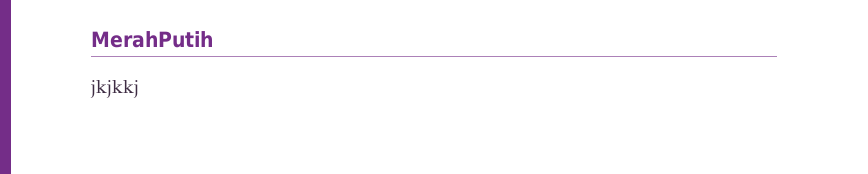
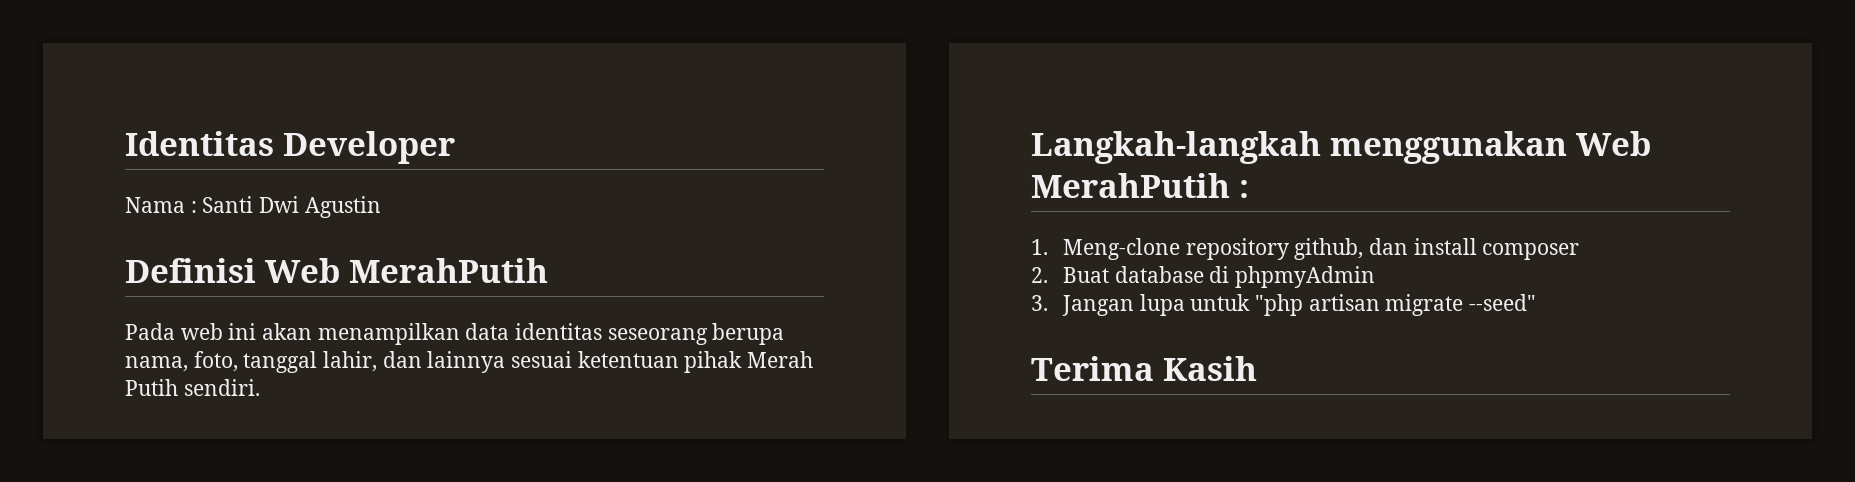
- MerahPutih
- jkjkkj
+ Identitas Developer
+ Nama : Santi Dwi Agustin
+ Definisi Web MerahPutih
+ Pada web ini akan menampilkan data identitas seseorang berupa nama, foto, tanggal lahir, dan lainnya sesuai ketentuan pihak Merah Putih sendiri.
+ Langkah-langkah menggunakan Web MerahPutih :
+ 1. Meng-clone repository github, dan install composer
+ 2. Buat database di phpmyAdmin
+ 3. Jangan lupa untuk "php artisan migrate --seed"
+ Terima Kasih

